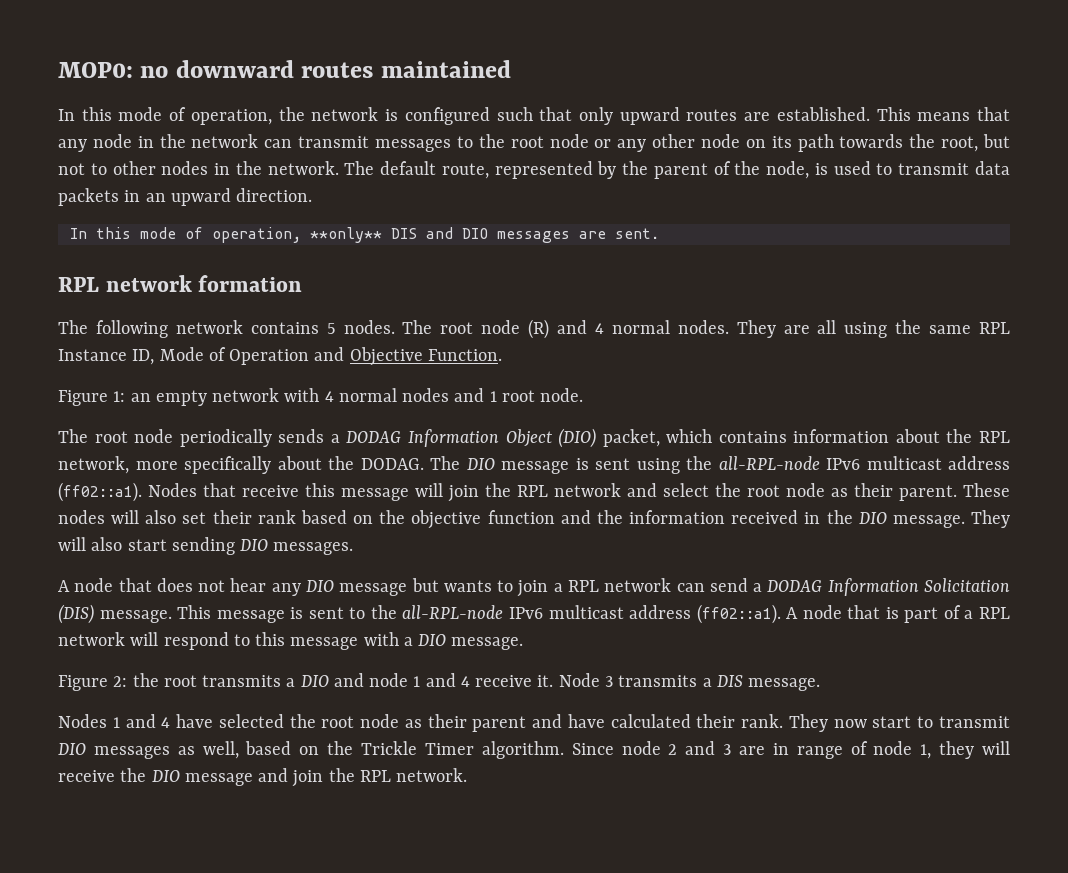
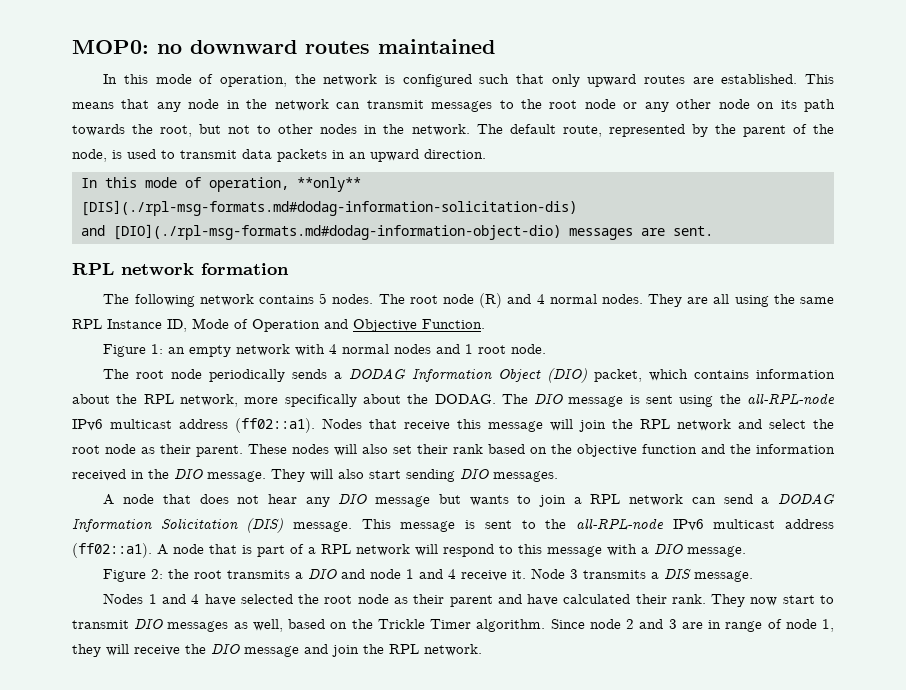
- In this mode of operation, **only** DIS and DIO messages are sent.
+ In this mode of operation, **only** [DIS](./rpl-msg-formats.md#dodag-information-solicitation-dis)
+ and [DIO](./rpl-msg-formats.md#dodag-information-object-dio) messages are sent.

